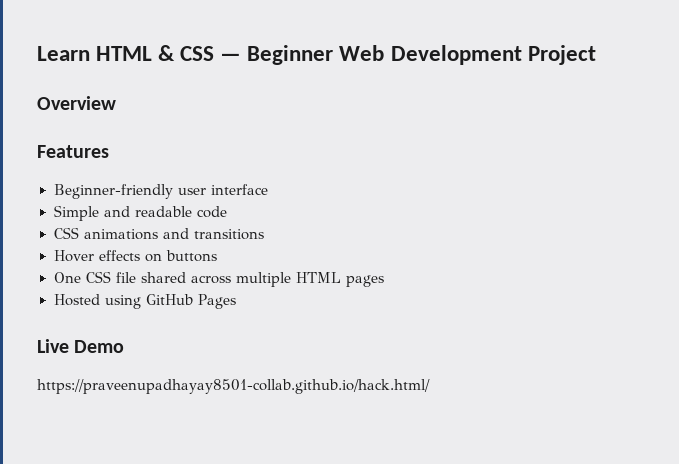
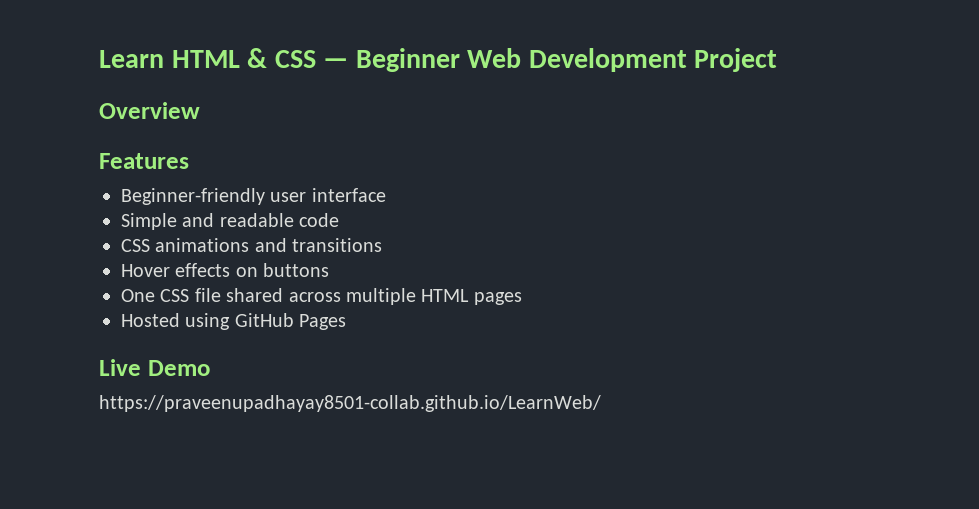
- https://praveenupadhayay8501-collab.github.io/hack.html/
+ https://praveenupadhayay8501-collab.github.io/LearnWeb/

